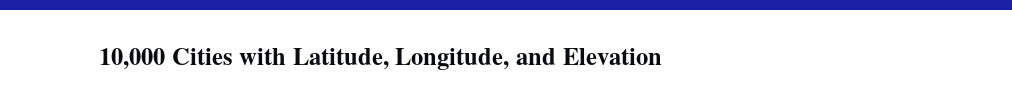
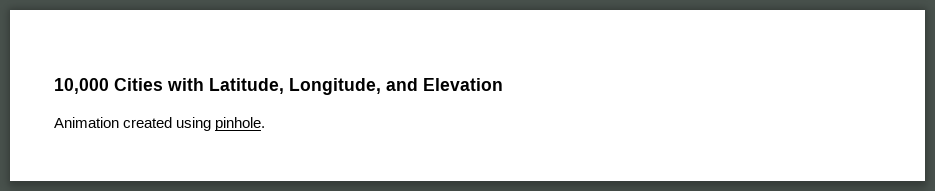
+ Animation created using pinhole.

